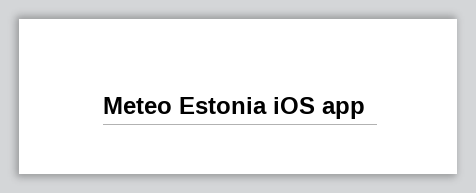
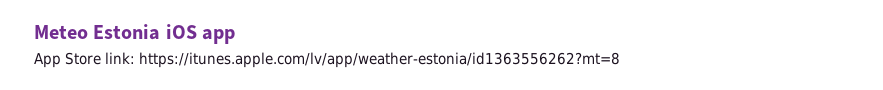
+ App Store link: https://itunes.apple.com/lv/app/weather-estonia/id1363556262?mt=8

